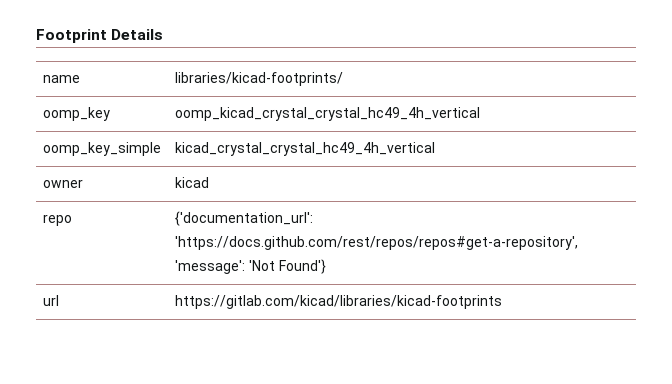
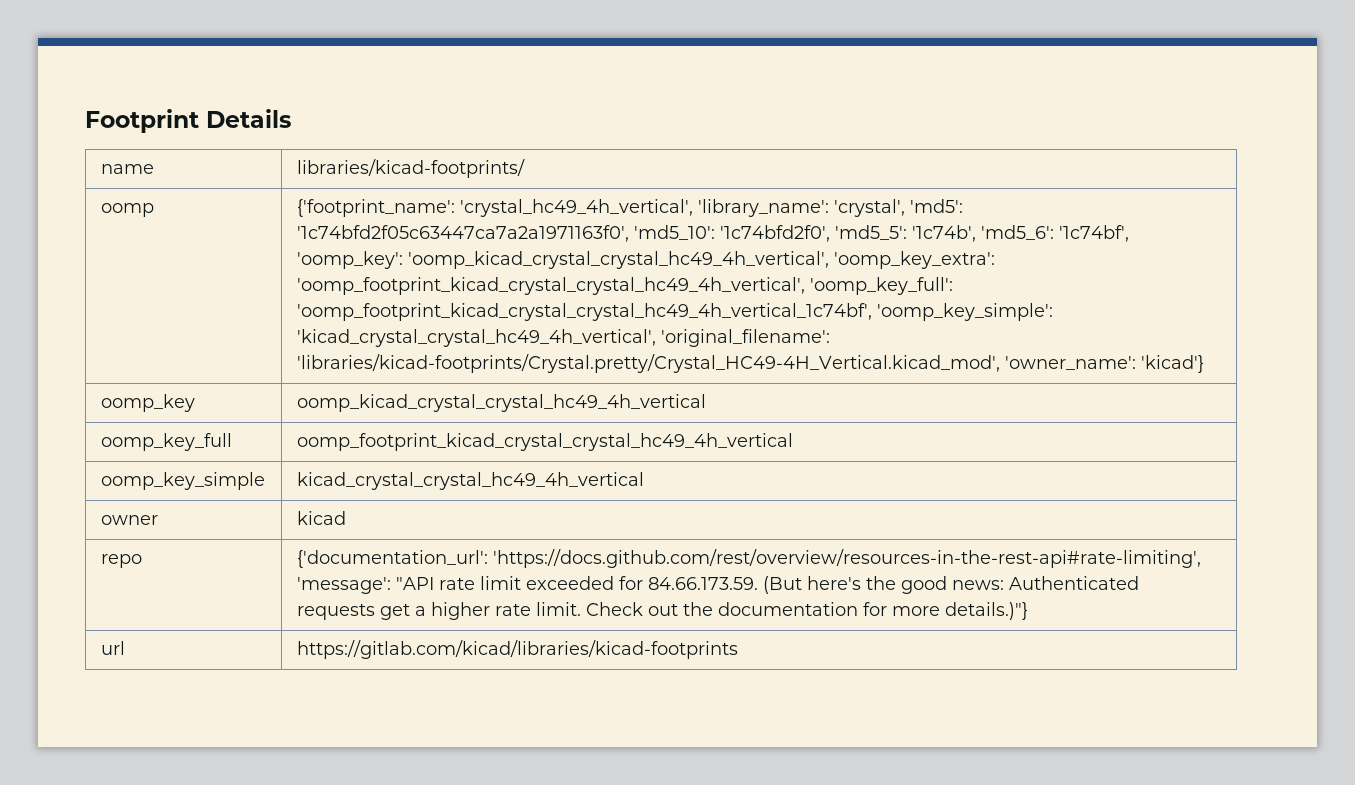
+ oomp | {'footprint_name': 'crystal_hc49_4h_vertical', 'library_name': 'crystal', 'md5': '1c74bfd2f05c63447ca7a2a1971163f0', 'md5_10': '1c74bfd2f0', 'md5_5': '1c74b', 'md5_6': '1c74bf', 'oomp_key': 'oomp_kicad_crystal_crystal_hc49_4h_vertical', 'oomp_key_extra': 'oomp_footprint_kicad_crystal_crystal_hc49_4h_vertical', 'oomp_key_full': 'oomp_footprint_kicad_crystal_crystal_hc49_4h_vertical_1c74bf', 'oomp_key_simple': 'kicad_crystal_crystal_hc49_4h_vertical', 'original_filename': 'libraries/kicad-footprints/Crystal.pretty/Crystal_HC49-4H_Vertical.kicad_mod', 'owner_name': 'kicad'}
+ oomp_key_full | oomp_footprint_kicad_crystal_crystal_hc49_4h_vertical
- repo | {'documentation_url': 'https://docs.github.com/rest/repos/repos#get-a-repository', 'message': 'Not Found'}
+ repo | {'documentation_url': 'https://docs.github.com/rest/overview/resources-in-the-rest-api#rate-limiting', 'message': "API rate limit exceeded for 84.66.173.59. (But here's the good news: Authenticated requests get a higher rate limit. Check out the documentation for more details.)"}

